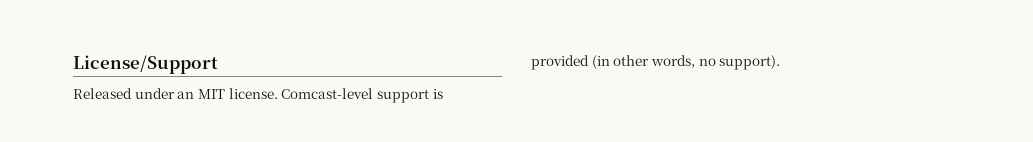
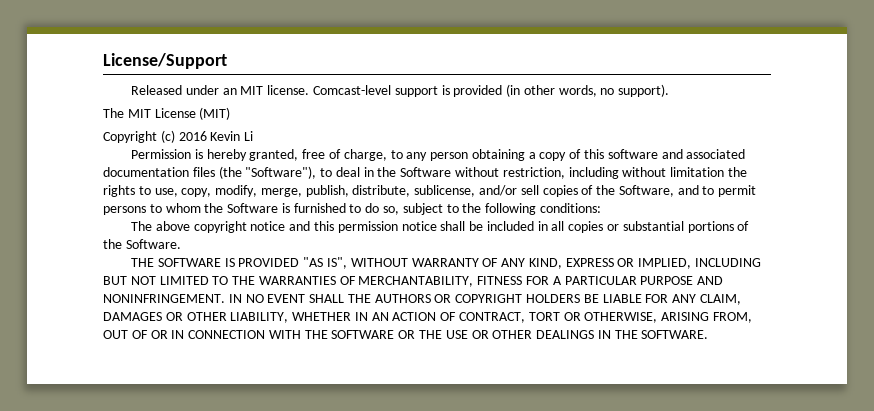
+ The MIT License (MIT)
+ Copyright (c) 2016 Kevin Li
+ Permission is hereby granted, free of charge, to any person obtaining a copy of this software and associated documentation files (the "Software"), to deal in the Software without restriction, including without limitation the rights to use, copy, modify, merge, publish, distribute, sublicense, and/or sell copies of the Software, and to permit persons to whom the Software is furnished to do so, subject to the following conditions:
+ The above copyright notice and this permission notice shall be included in all copies or substantial portions of the Software.
+ THE SOFTWARE IS PROVIDED "AS IS", WITHOUT WARRANTY OF ANY KIND, EXPRESS OR IMPLIED, INCLUDING BUT NOT LIMITED TO THE WARRANTIES OF MERCHANTABILITY, FITNESS FOR A PARTICULAR PURPOSE AND NONINFRINGEMENT. IN NO EVENT SHALL THE AUTHORS OR COPYRIGHT HOLDERS BE LIABLE FOR ANY CLAIM, DAMAGES OR OTHER LIABILITY, WHETHER IN AN ACTION OF CONTRACT, TORT OR OTHERWISE, ARISING FROM, OUT OF OR IN CONNECTION WITH THE SOFTWARE OR THE USE OR OTHER DEALINGS IN THE SOFTWARE.

